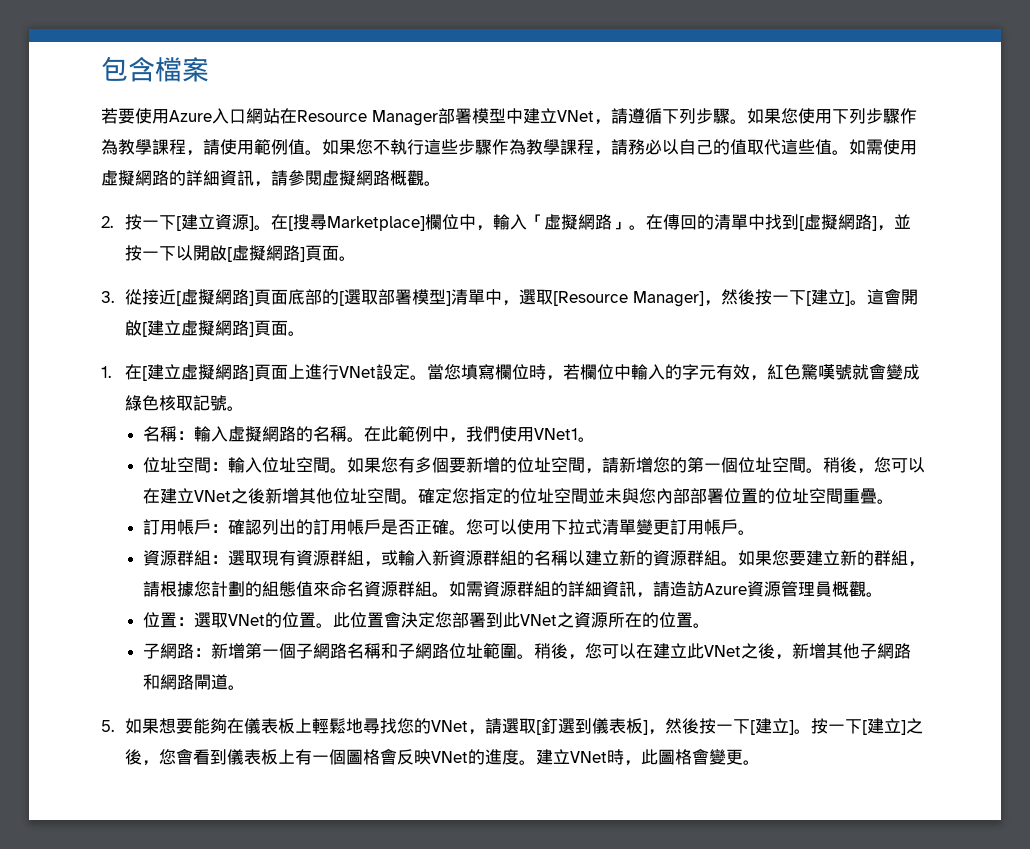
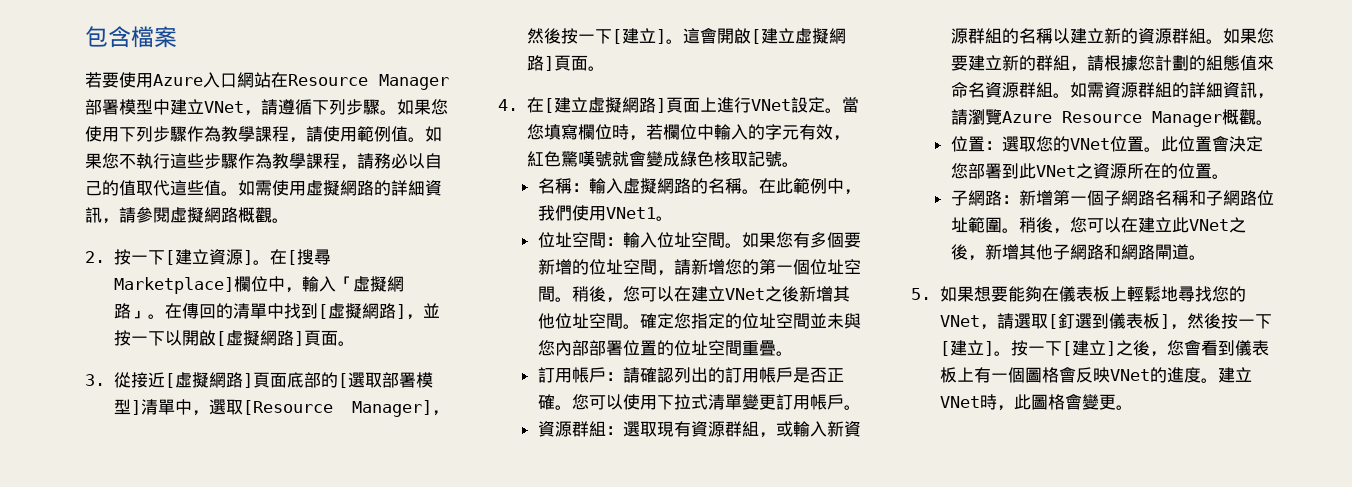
- 1.在[建立虛擬網路]頁面上進行VNet設定。
+ 4.在[建立虛擬網路]頁面上進行VNet設定。
- 訂用帳戶：確認列出的訂用帳戶是否正確。
+ 訂用帳戶：請確認列出的訂用帳戶是否正確。
- 如需資源群組的詳細資訊，請造訪Azure資源管理員概觀。
+ 如需資源群組的詳細資訊，請瀏覽Azure Resource Manager概觀。
- 位置：選取VNet的位置。
+ 位置：選取您的VNet位置。

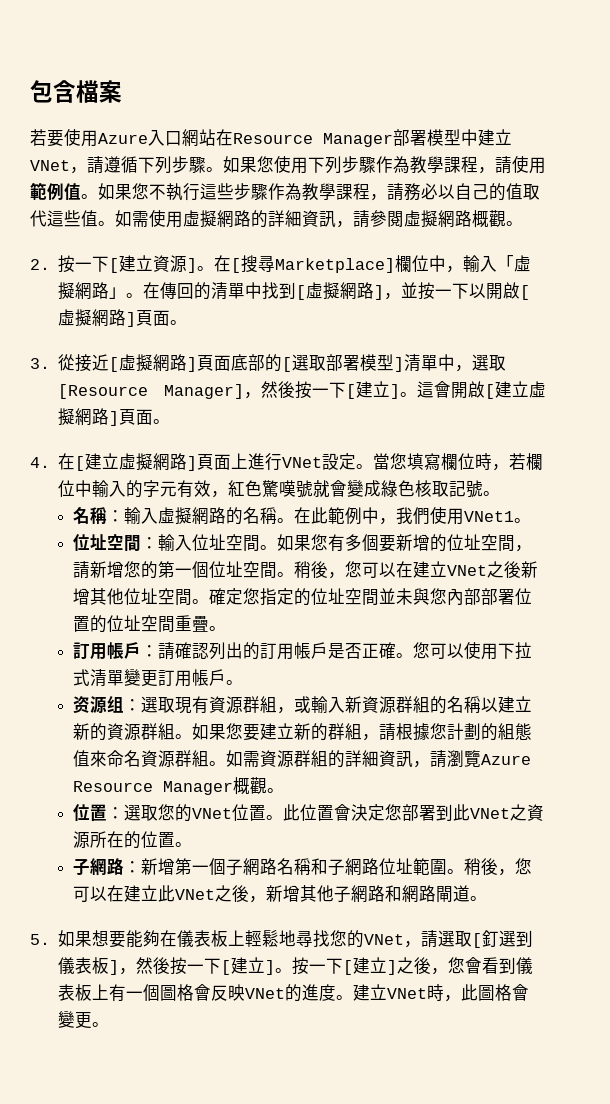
- 資源群組：選取現有資源群組，或輸入新資源群組的名稱以建立新的資源群組。
+ 资源组：選取現有資源群組，或輸入新資源群組的名稱以建立新的資源群組。

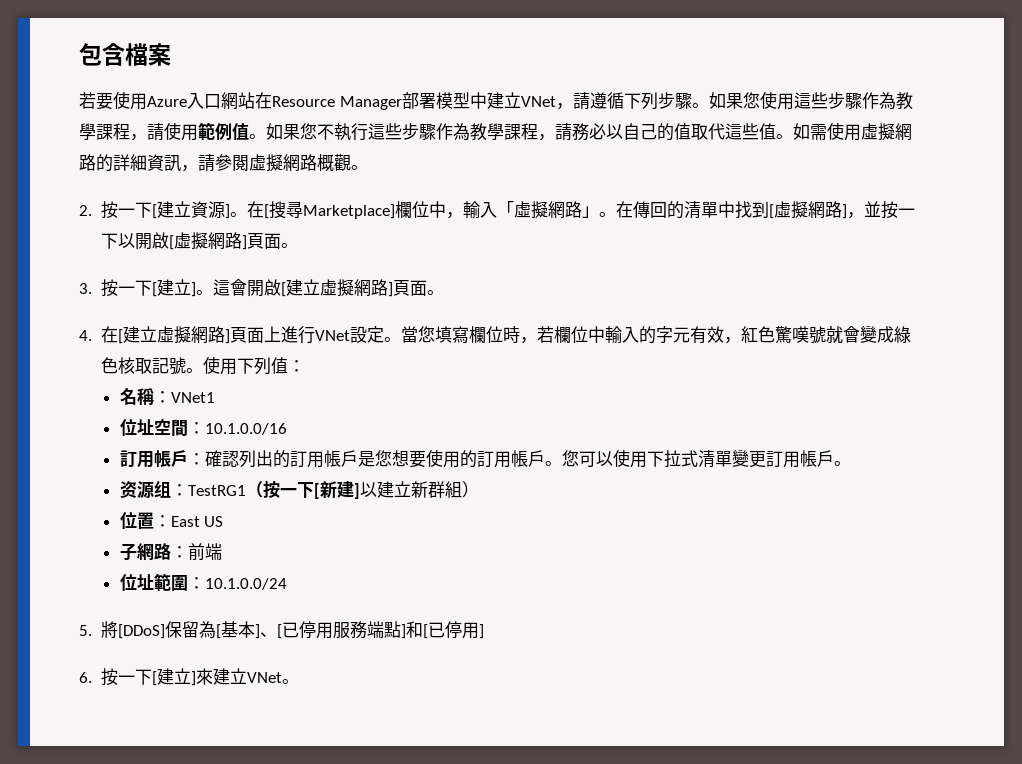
- 如果您使用下列步驟作為教學課程，請使用範例值。
+ 如果您使用這些步驟作為教學課程，請使用範例值。
- 3.從接近[虛擬網路]頁面底部的[選取部署模型]清單中，選取[Resource Manager]，然後按一下[建立]。
+ 3.按一下[建立]。
+ 使用下列值：
- 名稱：輸入虛擬網路的名稱。在此範例中，我們使用VNet1。
+ 名稱：VNet1
- 位址空間：輸入位址空間。如果您有多個要新增的位址空間，請新增您的第一個位址空間。稍後，您可以在建立VNet之後新增其他位址空間。確定您指定的位址空間並未與您內部部署位置的位址空間重疊。
+ 位址空間：10.1.0.0/16
- 訂用帳戶：請確認列出的訂用帳戶是否正確。
+ 訂用帳戶：確認列出的訂用帳戶是您想要使用的訂用帳戶。
- 资源组：選取現有資源群組，或輸入新資源群組的名稱以建立新的資源群組。如果您要建立新的群組，請根據您計劃的組態值來命名資源群組。如需資源群組的詳細資訊，請瀏覽Azure Resource Manager概觀。
- 位置：選取您的VNet位置。此位置會決定您部署到此VNet之資源所在的位置。
- 子網路：新增第一個子網路名稱和子網路位址範圍。稍後，您可以在建立此VNet之後，新增其他子網路和網路閘道。
- 5.如果想要能夠在儀表板上輕鬆地尋找您的VNet，請選取[釘選到儀表板]，然後按一下[建立]。按一下[建立]之後，您會看到儀表板上有一個圖格會反映VNet的進度。建立VNet時，此圖格會變更。
+ 资源组：TestRG1（按一下[新建]以建立新群組）
+ 位置：East US
+ 子網路：前端
+ 位址範圍：10.1.0.0/24
+ 5.將[DDoS]保留為[基本]、[已停用服務端點]和[已停用]
+ 6.按一下[建立]來建立VNet。

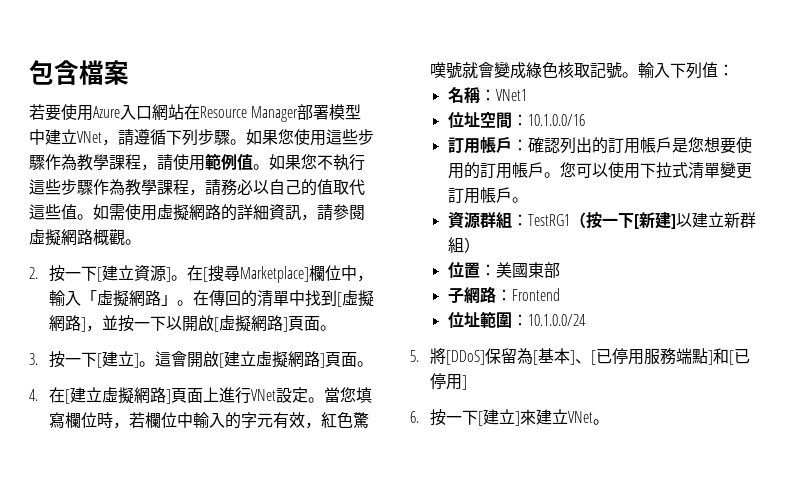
- 使用下列值：
+ 輸入下列值：
- 资源组：TestRG1（按一下[新建]以建立新群組）
+ 資源群組：TestRG1（按一下[新建]以建立新群組）
- 位置：East US
+ 位置：美國東部
- 子網路：前端
+ 子網路：Frontend

